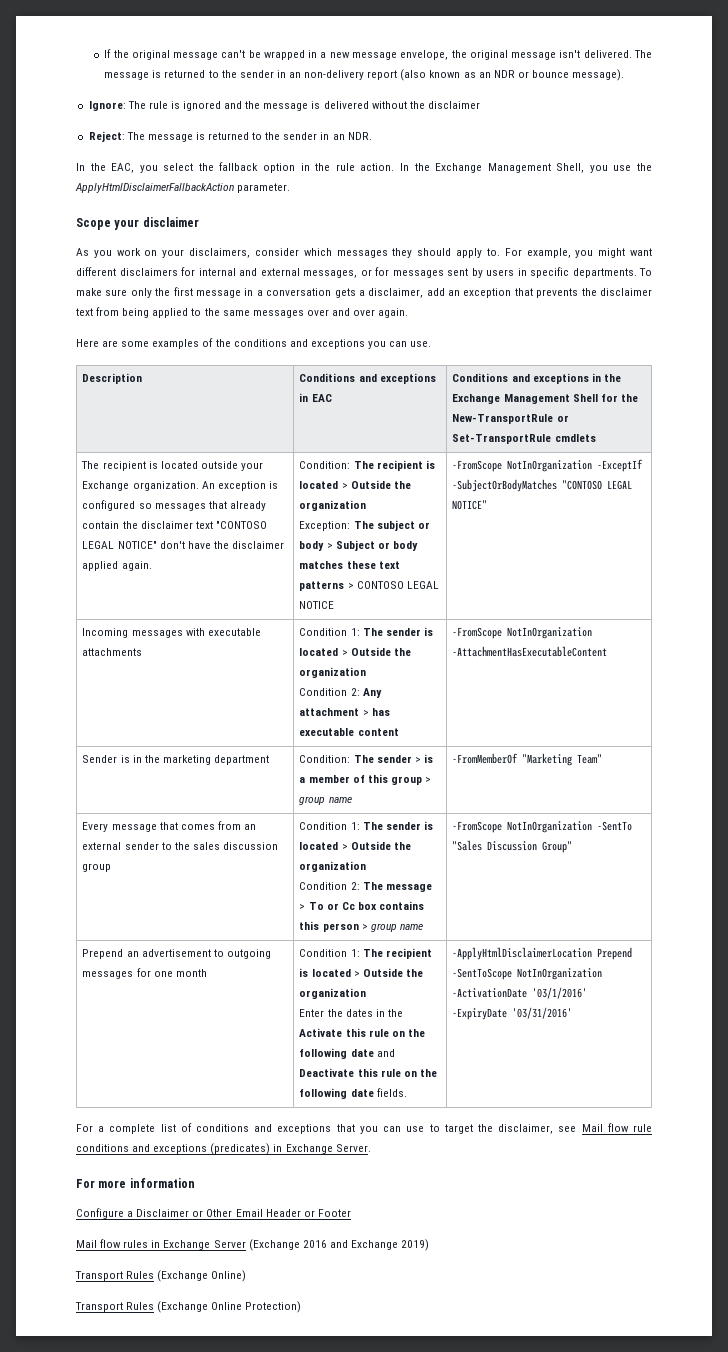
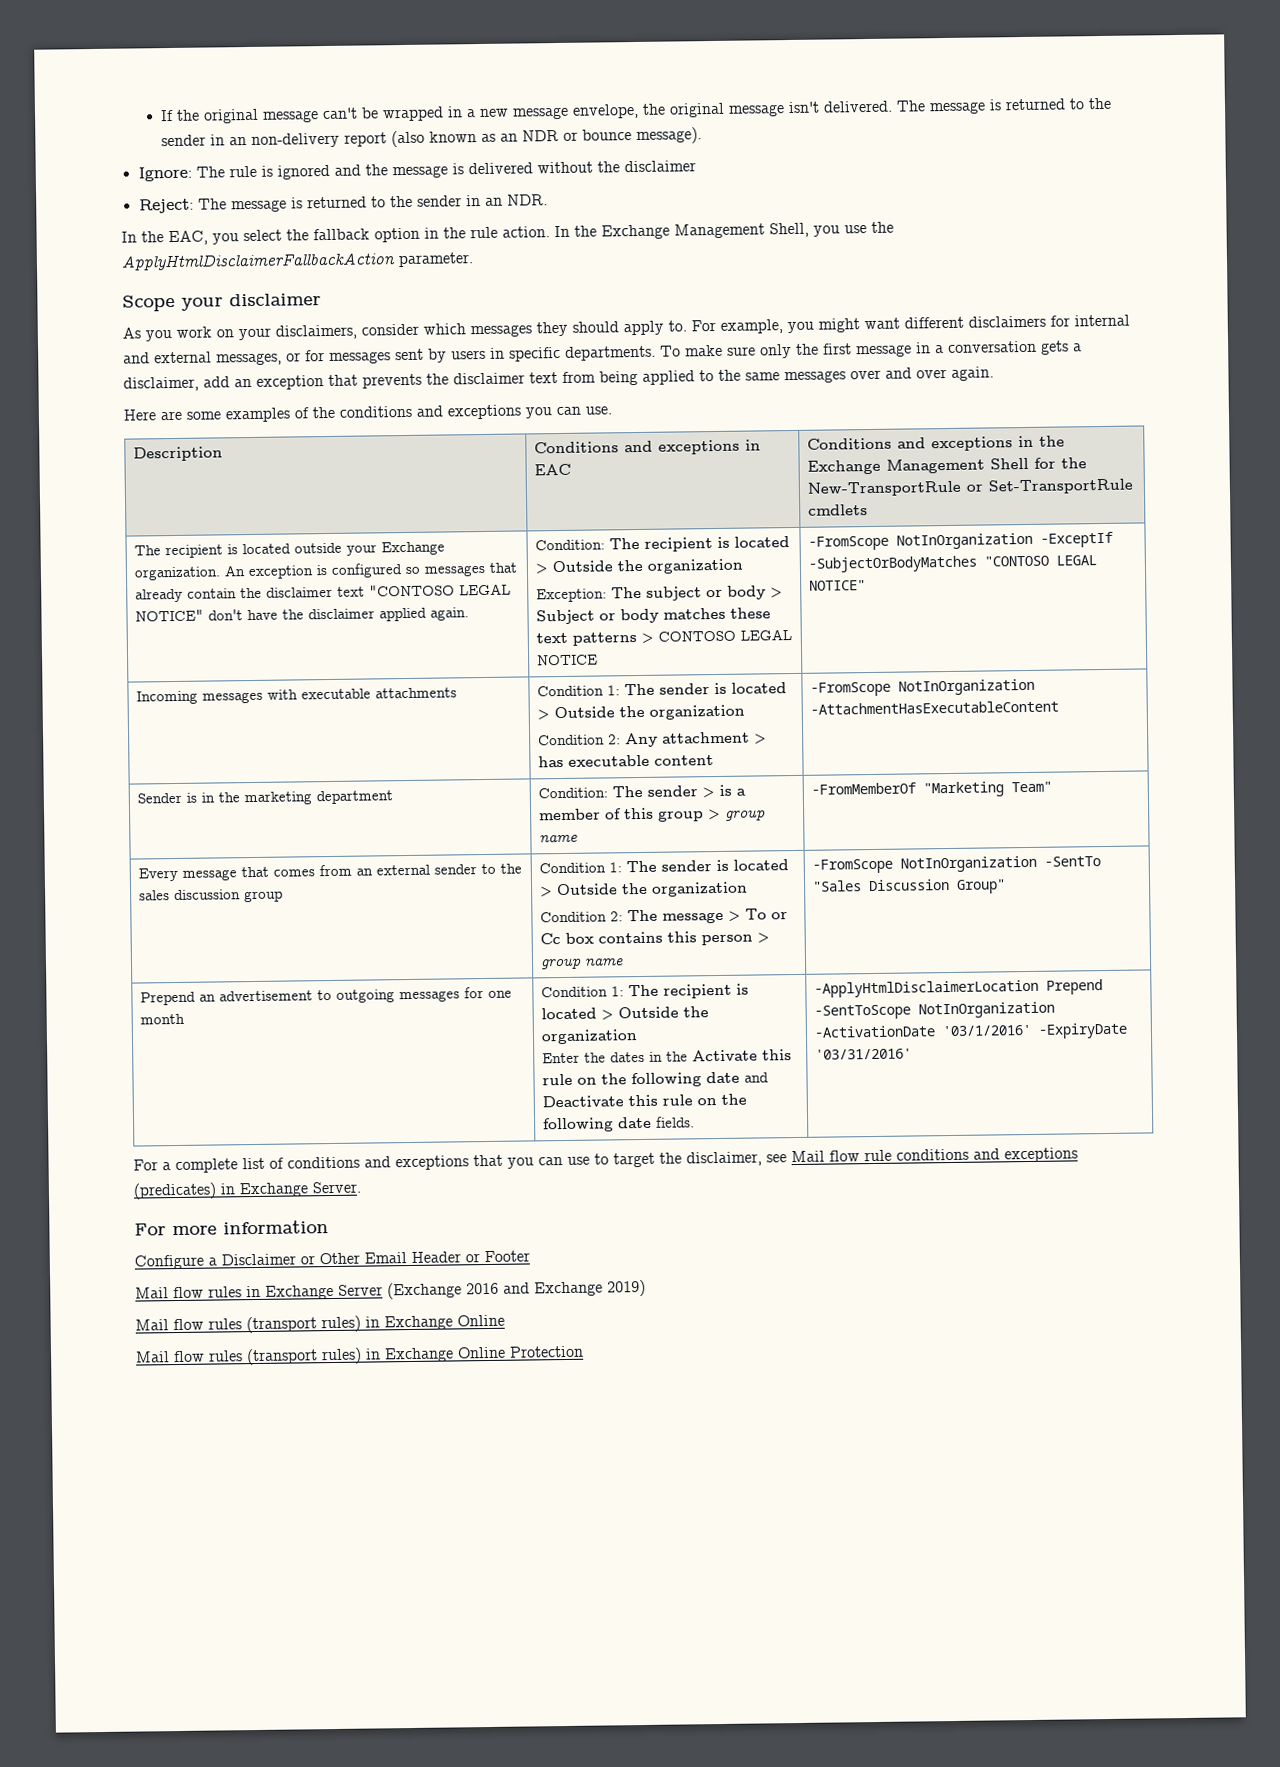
  Mail flow rules in Exchange Server (Exchange 2016 and Exchange 2019)
- Transport Rules (Exchange Online)
- Transport Rules (Exchange Online Protection)
+ Mail flow rules (transport rules) in Exchange Online
+ Mail flow rules (transport rules) in Exchange Online Protection

